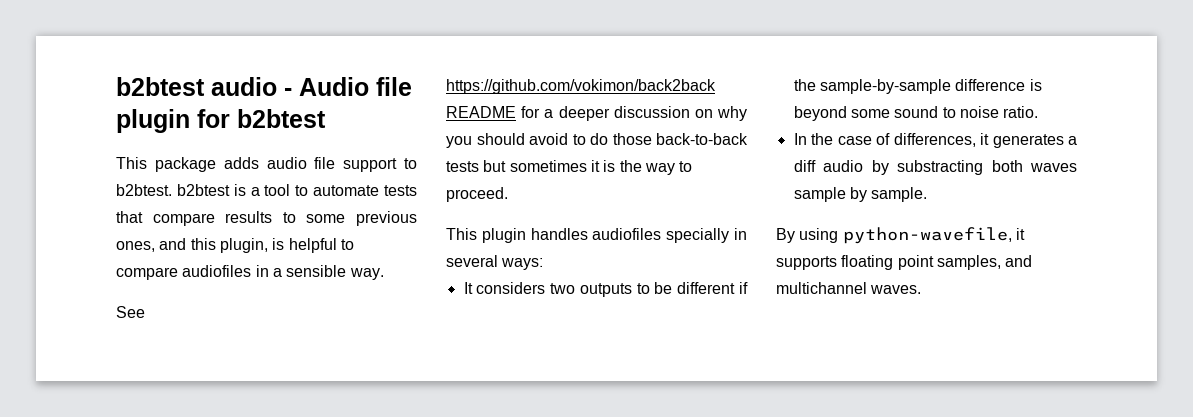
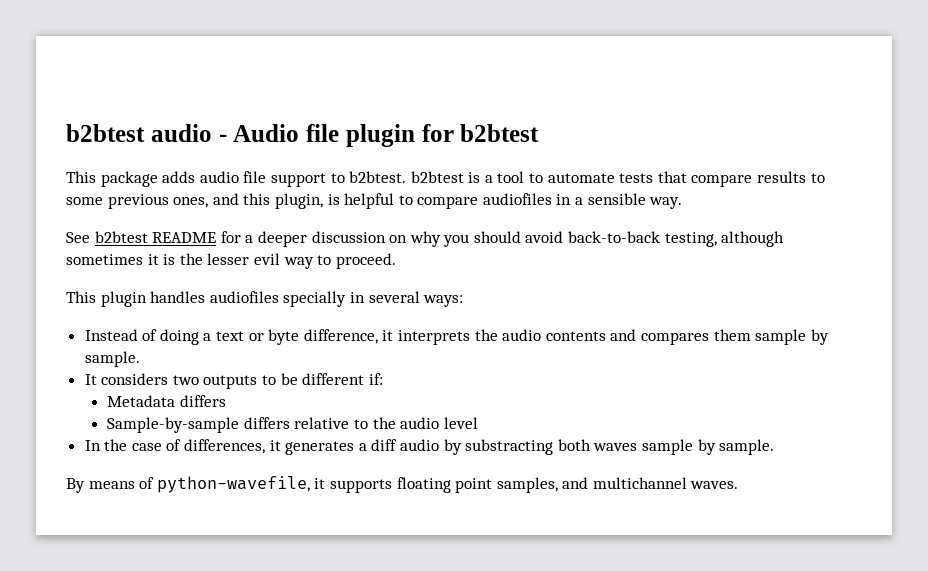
- See https://github.com/vokimon/back2back README for a deeper discussion on why you should avoid to do those back-to-back tests but sometimes it is the way to proceed.
+ See b2btest README for a deeper discussion on why you should avoid back-to-back testing, although sometimes it is the lesser evil way to proceed.
+ Instead of doing a text or byte difference, it interprets the audio contents and compares them sample by sample.
- It considers two outputs to be different if the sample-by-sample difference is beyond some sound to noise ratio.
+ It considers two outputs to be different if:
+ Metadata differs
+ Sample-by-sample differs relative to the audio level
- By using python-wavefile, it supports floating point samples, and multichannel waves.
+ By means of python-wavefile, it supports floating point samples, and multichannel waves.

